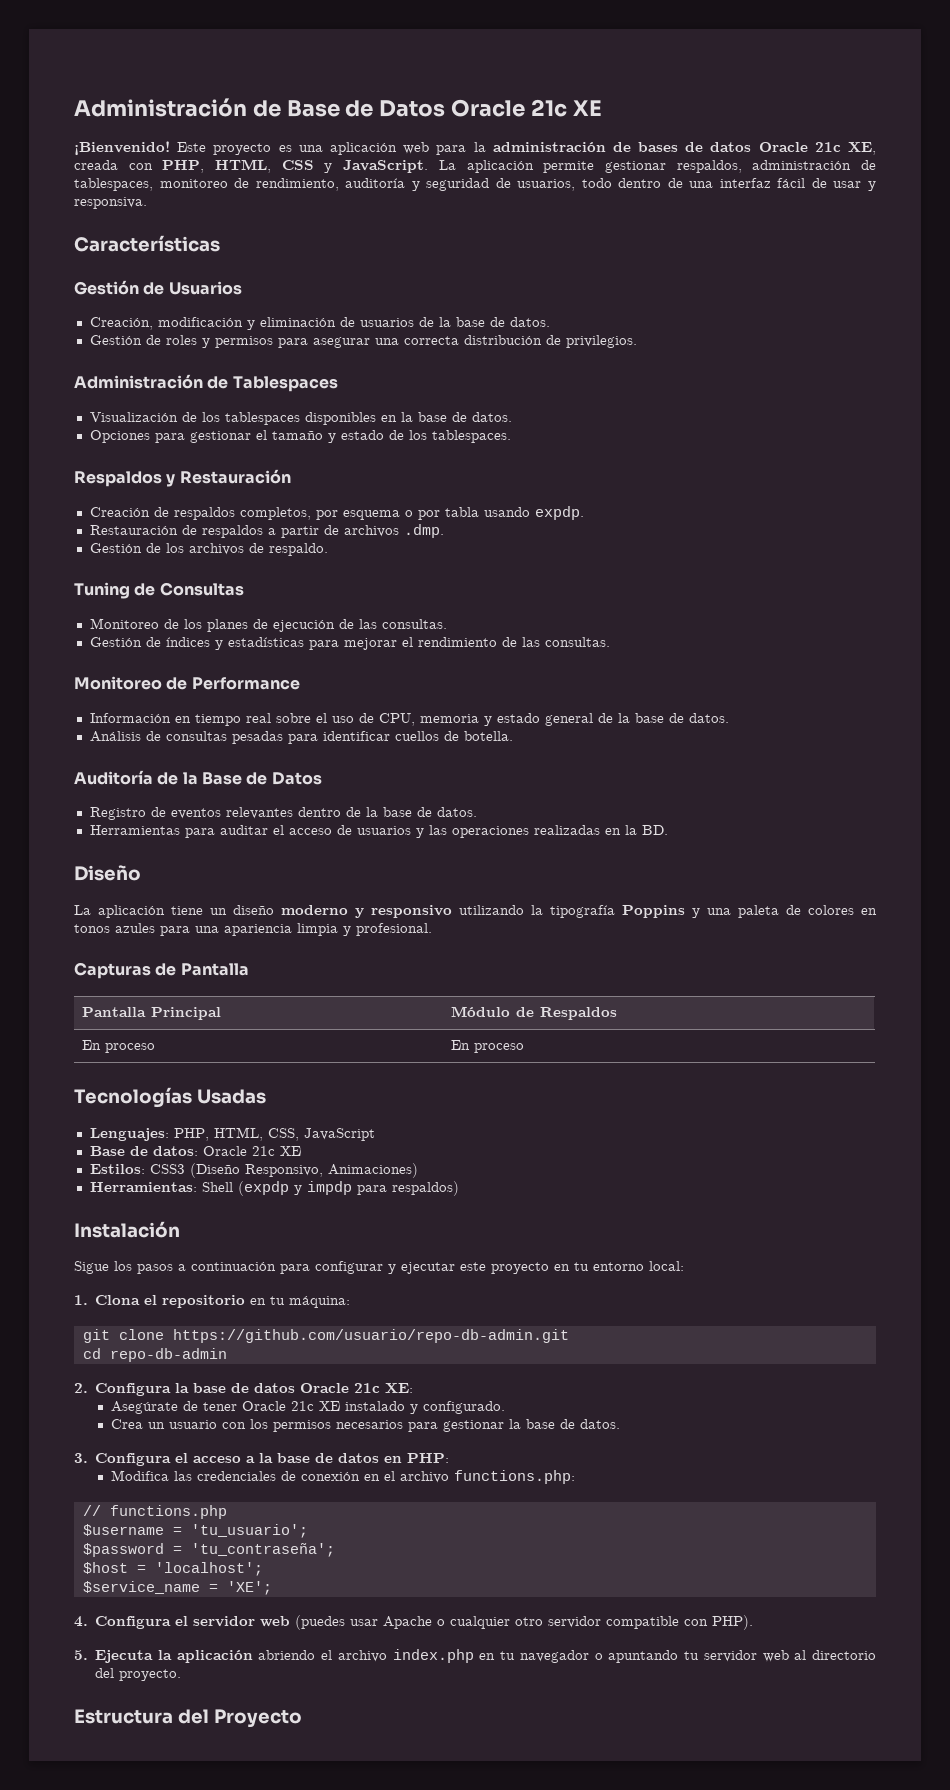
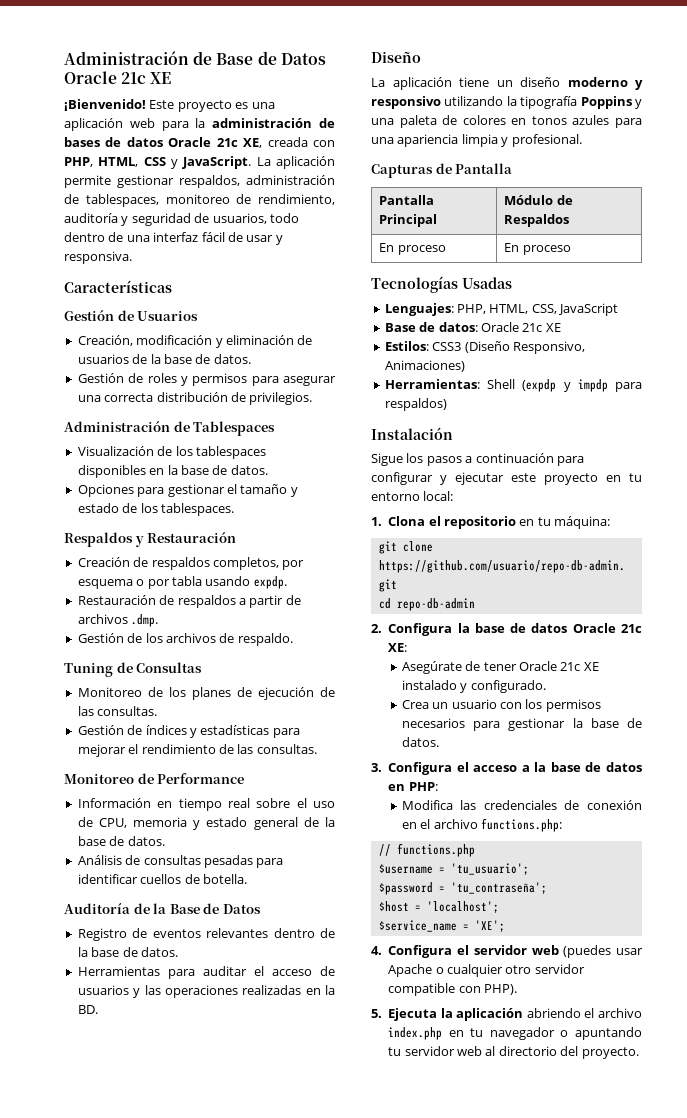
- Estructura del Proyecto

